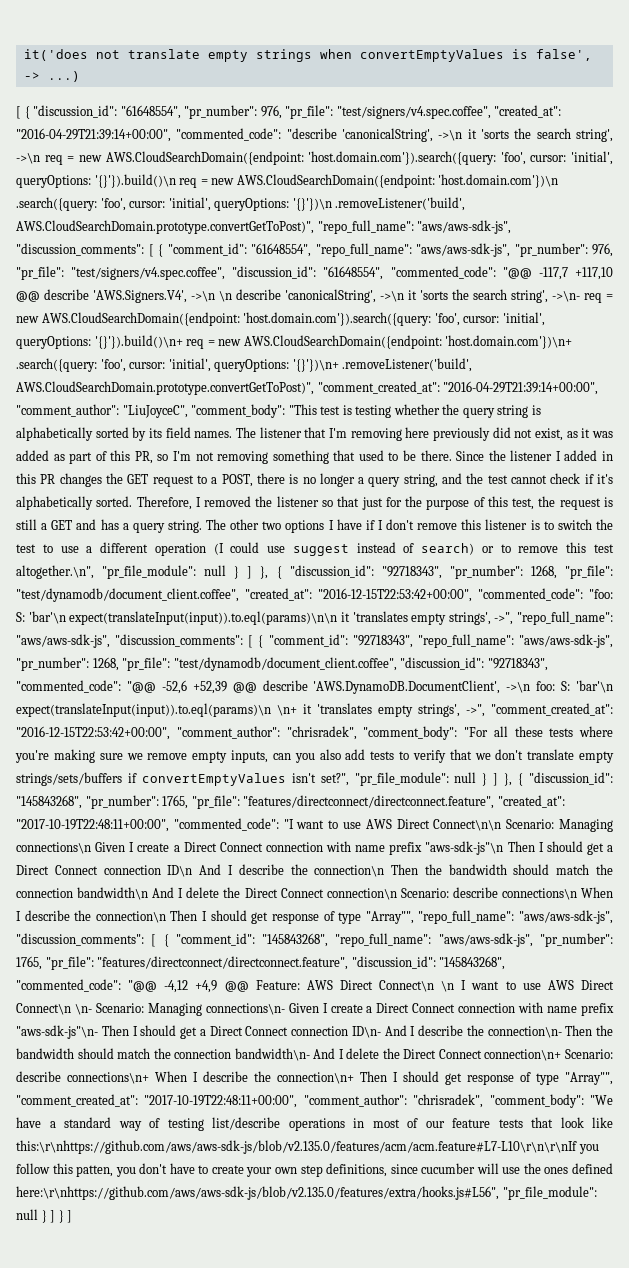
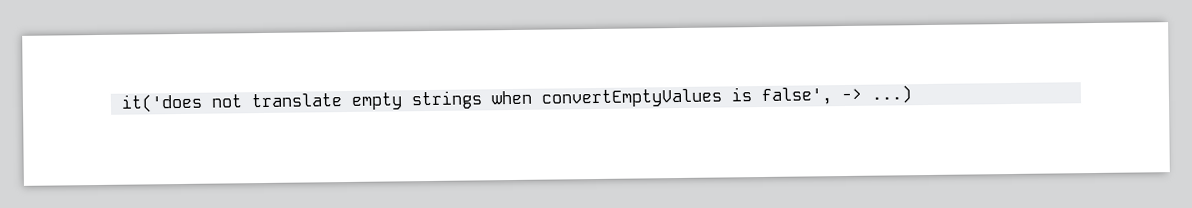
- [ { "discussion_id": "61648554", "pr_number": 976, "pr_file": "test/signers/v4.spec.coffee", "created_at": "2016-04-29T21:39:14+00:00", "commented_code": "describe 'canonicalString', ->\n it 'sorts the search string', ->\n req = new AWS.CloudSearchDomain({endpoint: 'host.domain.com'}).search({query: 'foo', cursor: 'initial', queryOptions: '{}'}).build()\n req = new AWS.CloudSearchDomain({endpoint: 'host.domain.com'})\n .search({query: 'foo', cursor: 'initial', queryOptions: '{}'})\n .removeListener('build', AWS.CloudSearchDomain.prototype.convertGetToPost)", "repo_full_name": "aws/aws-sdk-js", "discussion_comments": [ { "comment_id": "61648554", "repo_full_name": "aws/aws-sdk-js", "pr_number": 976, "pr_file": "test/signers/v4.spec.coffee", "discussion_id": "61648554", "commented_code": "@@ -117,7 +117,10 @@ describe 'AWS.Signers.V4', ->\n \n describe 'canonicalString', ->\n it 'sorts the search string', ->\n- req = new AWS.CloudSearchDomain({endpoint: 'host.domain.com'}).search({query: 'foo', cursor: 'initial', queryOptions: '{}'}).build()\n+ req = new AWS.CloudSearchDomain({endpoint: 'host.domain.com'})\n+ .search({query: 'foo', cursor: 'initial', queryOptions: '{}'})\n+ .removeListener('build', AWS.CloudSearchDomain.prototype.convertGetToPost)", "comment_created_at": "2016-04-29T21:39:14+00:00", "comment_author": "LiuJoyceC", "comment_body": "This test is testing whether the query string is alphabetically sorted by its field names. The listener that I'm removing here previously did not exist, as it was added as part of this PR, so I'm not removing something that used to be there. Since the listener I added in this PR changes the GET request to a POST, there is no longer a query string, and the test cannot check if it's alphabetically sorted. Therefore, I removed the listener so that just for the purpose of this test, the request is still a GET and has a query string. The other two options I have if I don't remove this listener is to switch the test to use a different operation (I could use suggest instead of search) or to remove this test altogether.\n", "pr_file_module": null } ] }, { "discussion_id": "92718343", "pr_number": 1268, "pr_file": "test/dynamodb/document_client.coffee", "created_at": "2016-12-15T22:53:42+00:00", "commented_code": "foo: S: 'bar'\n expect(translateInput(input)).to.eql(params)\n\n it 'translates empty strings', ->", "repo_full_name": "aws/aws-sdk-js", "discussion_comments": [ { "comment_id": "92718343", "repo_full_name": "aws/aws-sdk-js", "pr_number": 1268, "pr_file": "test/dynamodb/document_client.coffee", "discussion_id": "92718343", "commented_code": "@@ -52,6 +52,39 @@ describe 'AWS.DynamoDB.DocumentClient', ->\n foo: S: 'bar'\n expect(translateInput(input)).to.eql(params)\n \n+ it 'translates empty strings', ->", "comment_created_at": "2016-12-15T22:53:42+00:00", "comment_author": "chrisradek", "comment_body": "For all these tests where you're making sure we remove empty inputs, can you also add tests to verify that we don't translate empty strings/sets/buffers if convertEmptyValues isn't set?", "pr_file_module": null } ] }, { "discussion_id": "145843268", "pr_number": 1765, "pr_file": "features/directconnect/directconnect.feature", "created_at": "2017-10-19T22:48:11+00:00", "commented_code": "I want to use AWS Direct Connect\n\n Scenario: Managing connections\n Given I create a Direct Connect connection with name prefix "aws-sdk-js"\n Then I should get a Direct Connect connection ID\n And I describe the connection\n Then the bandwidth should match the connection bandwidth\n And I delete the Direct Connect connection\n Scenario: describe connections\n When I describe the connection\n Then I should get response of type "Array"", "repo_full_name": "aws/aws-sdk-js", "discussion_comments": [ { "comment_id": "145843268", "repo_full_name": "aws/aws-sdk-js", "pr_number": 1765, "pr_file": "features/directconnect/directconnect.feature", "discussion_id": "145843268", "commented_code": "@@ -4,12 +4,9 @@ Feature: AWS Direct Connect\n \n I want to use AWS Direct Connect\n \n- Scenario: Managing connections\n- Given I create a Direct Connect connection with name prefix "aws-sdk-js"\n- Then I should get a Direct Connect connection ID\n- And I describe the connection\n- Then the bandwidth should match the connection bandwidth\n- And I delete the Direct Connect connection\n+ Scenario: describe connections\n+ When I describe the connection\n+ Then I should get response of type "Array"", "comment_created_at": "2017-10-19T22:48:11+00:00", "comment_author": "chrisradek", "comment_body": "We have a standard way of testing list/describe operations in most of our feature tests that look like this:\r\nhttps://github.com/aws/aws-sdk-js/blob/v2.135.0/features/acm/acm.feature#L7-L10\r\n\r\nIf you follow this patten, you don't have to create your own step definitions, since cucumber will use the ones defined here:\r\nhttps://github.com/aws/aws-sdk-js/blob/v2.135.0/features/extra/hooks.js#L56", "pr_file_module": null } ] } ]

